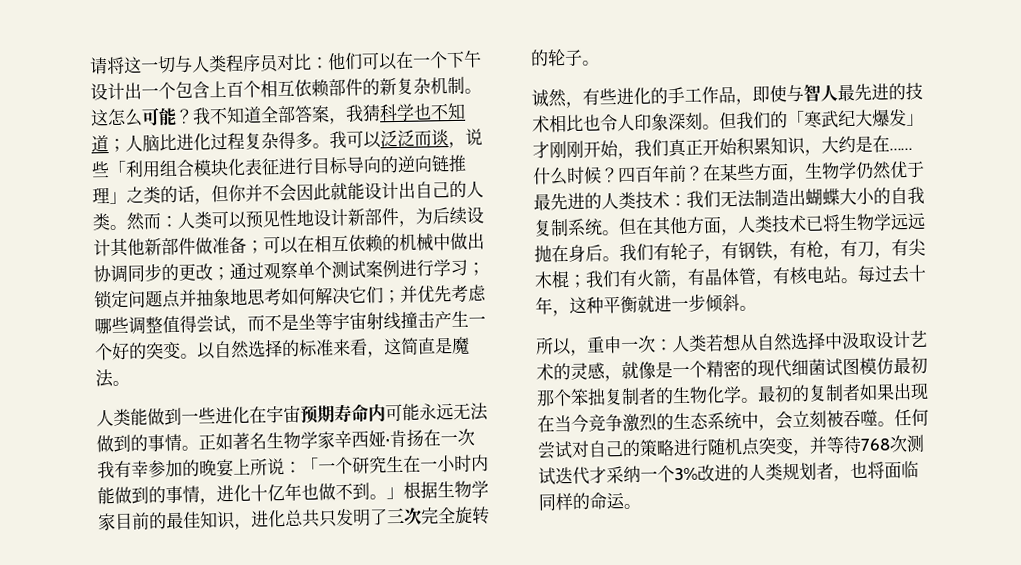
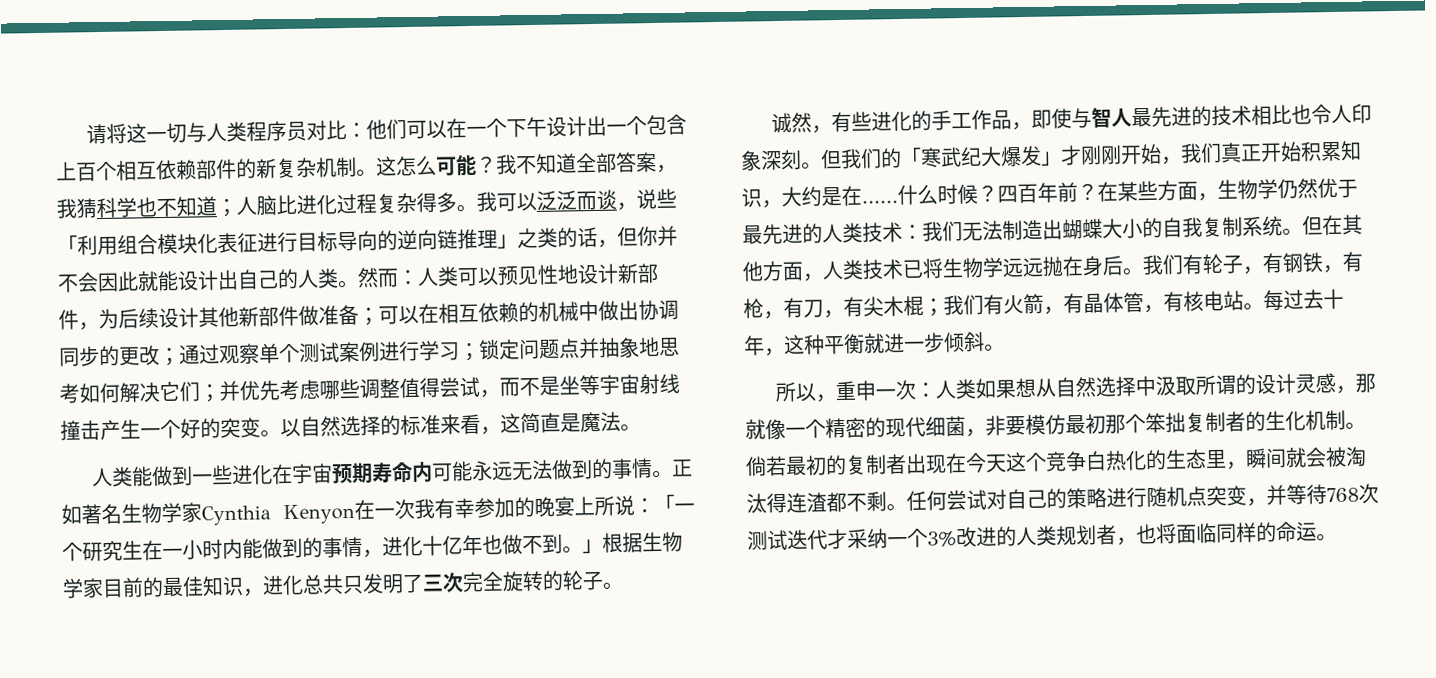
- 正如著名生物学家辛西娅·肯扬在一次我有幸参加的晚宴上所说：「一个研究生在一小时内能做到的事情，进化十亿年也做不到。」根据生物学家目前的最佳知识，进化总共只发明了三次完全旋转的轮子。
+ 正如著名生物学家Cynthia Kenyon在一次我有幸参加的晚宴上所说：「一个研究生在一小时内能做到的事情，进化十亿年也做不到。」根据生物学家目前的最佳知识，进化总共只发明了三次完全旋转的轮子。
- 所以，重申一次：人类若想从自然选择中汲取设计艺术的灵感，就像是一个精密的现代细菌试图模仿最初那个笨拙复制者的生物化学。最初的复制者如果出现在当今竞争激烈的生态系统中，会立刻被吞噬。
+ 所以，重申一次：人类如果想从自然选择中汲取所谓的设计灵感，那就像一个精密的现代细菌，非要模仿最初那个笨拙复制者的生化机制。倘若最初的复制者出现在今天这个竞争白热化的生态里，瞬间就会被淘汰得连渣都不剩。

